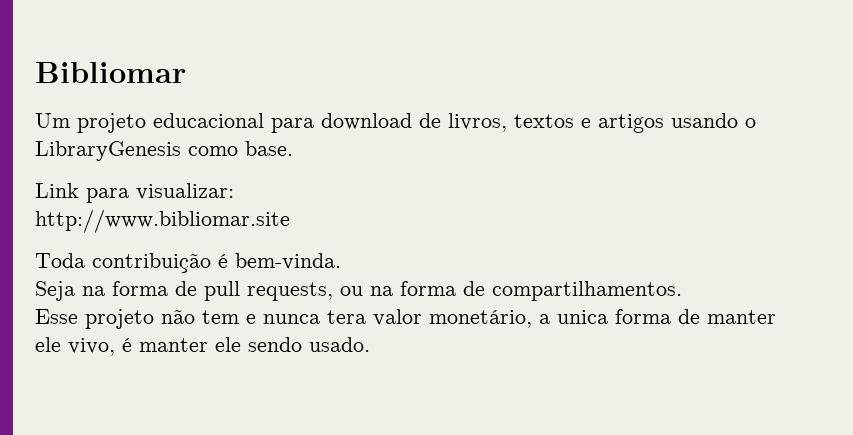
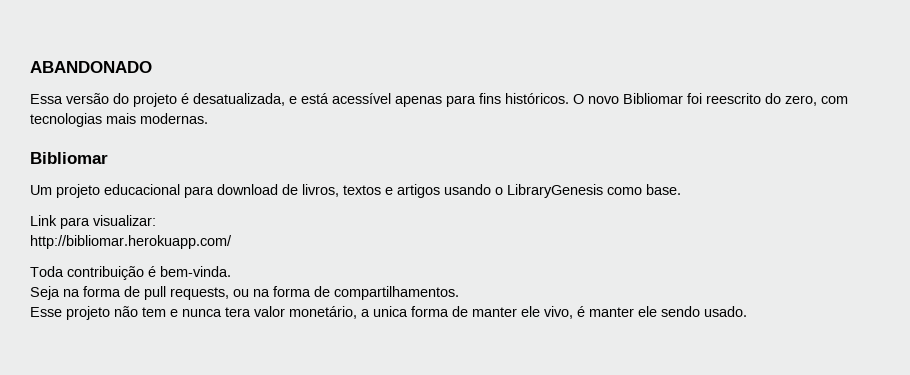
+ ABANDONADO
+ Essa versão do projeto é desatualizada, e está acessível apenas para fins históricos. O novo Bibliomar foi reescrito do zero, com tecnologias mais modernas.
- http://www.bibliomar.site
+ http://bibliomar.herokuapp.com/

